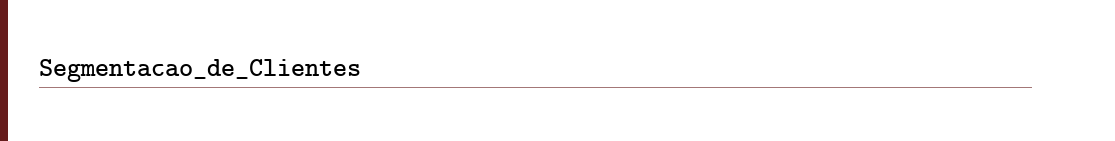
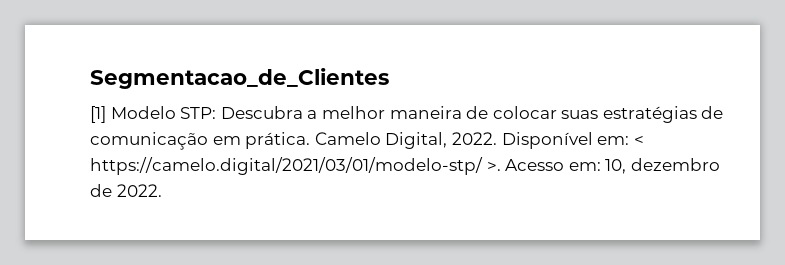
+ [1] Modelo STP: Descubra a melhor maneira de colocar suas estratégias de comunicação em prática. Camelo Digital, 2022. Disponível em: < https://camelo.digital/2021/03/01/modelo-stp/ >. Acesso em: 10, dezembro de 2022.

